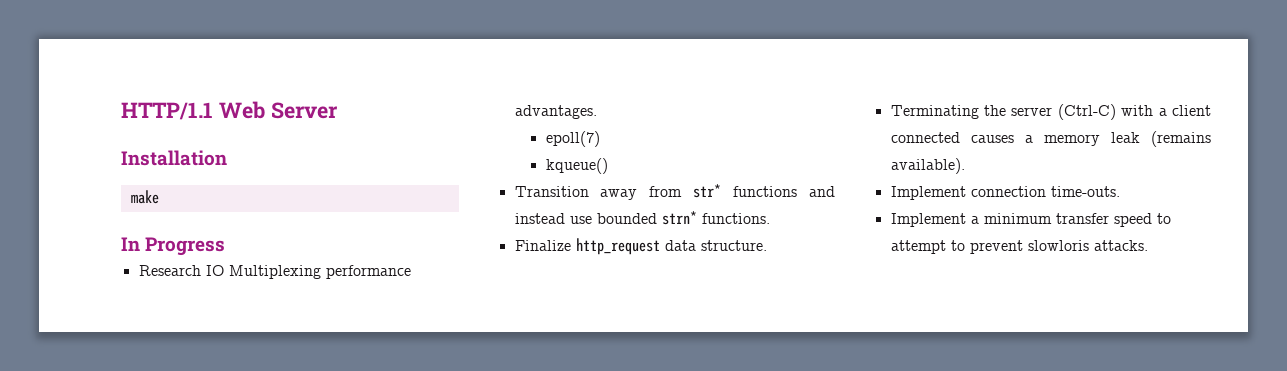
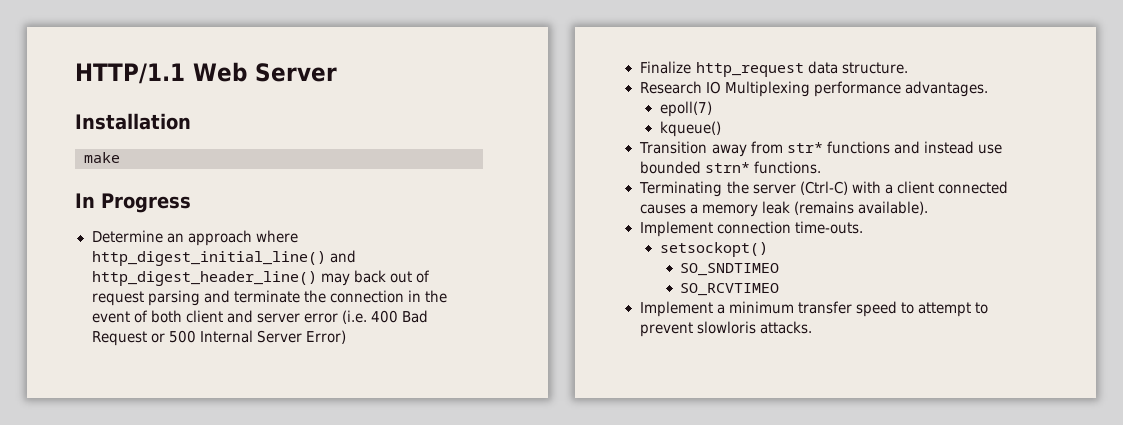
+ Determine an approach where http_digest_initial_line() and http_digest_header_line() may back out of request parsing and terminate the connection in the event of both client and server error (i.e. 400 Bad Request or 500 Internal Server Error)
+ Finalize http_request data structure.
- Finalize http_request data structure.
+ setsockopt()
+ SO_SNDTIMEO
+ SO_RCVTIMEO

